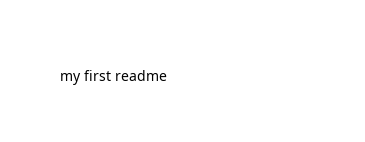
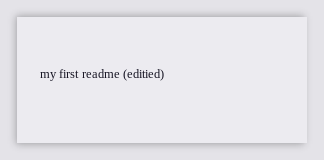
- my first readme
+ my first readme (editied)

